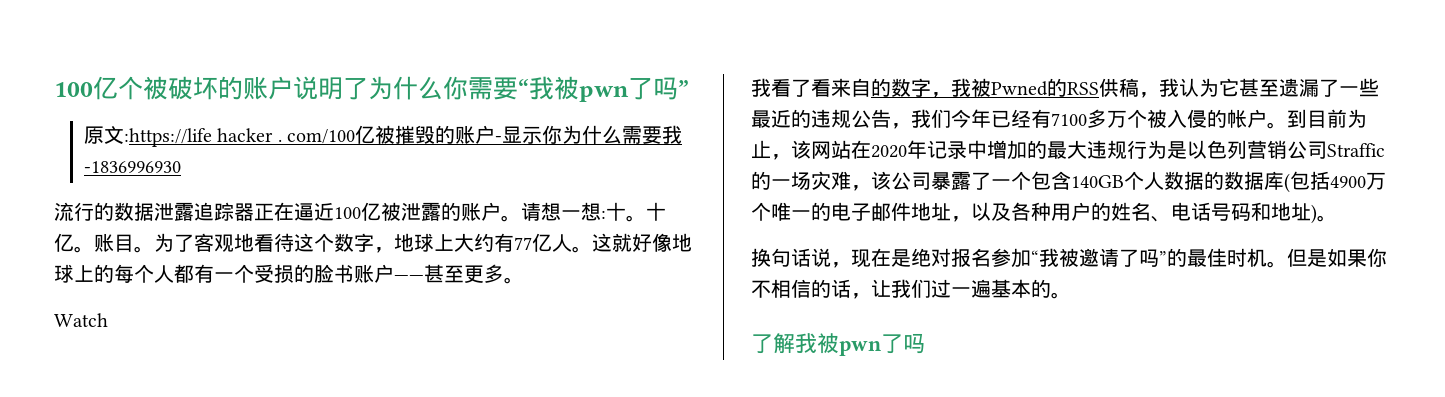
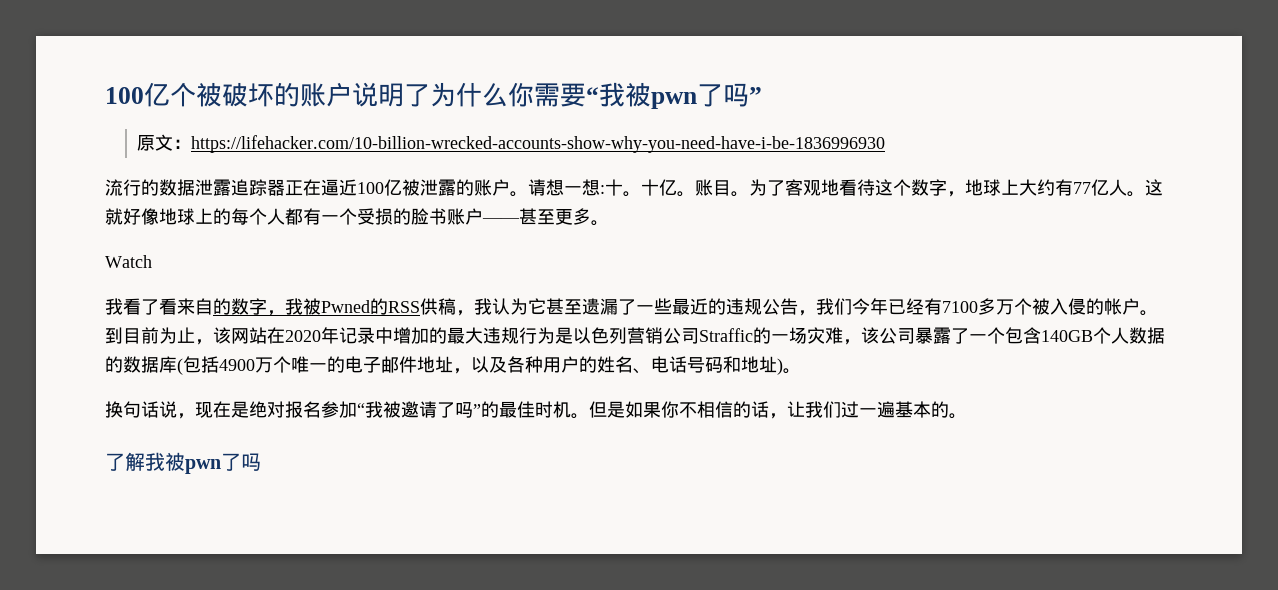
- 原文:https://life hacker . com/100亿被摧毁的账户-显示你为什么需要我-1836996930
+ 原文：https://lifehacker.com/10-billion-wrecked-accounts-show-why-you-need-have-i-be-1836996930

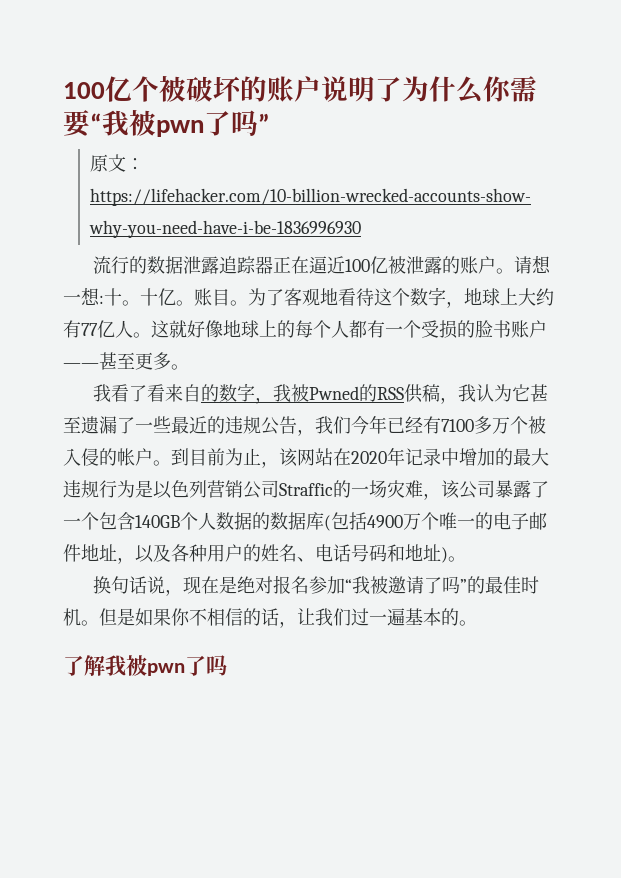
- Watch

